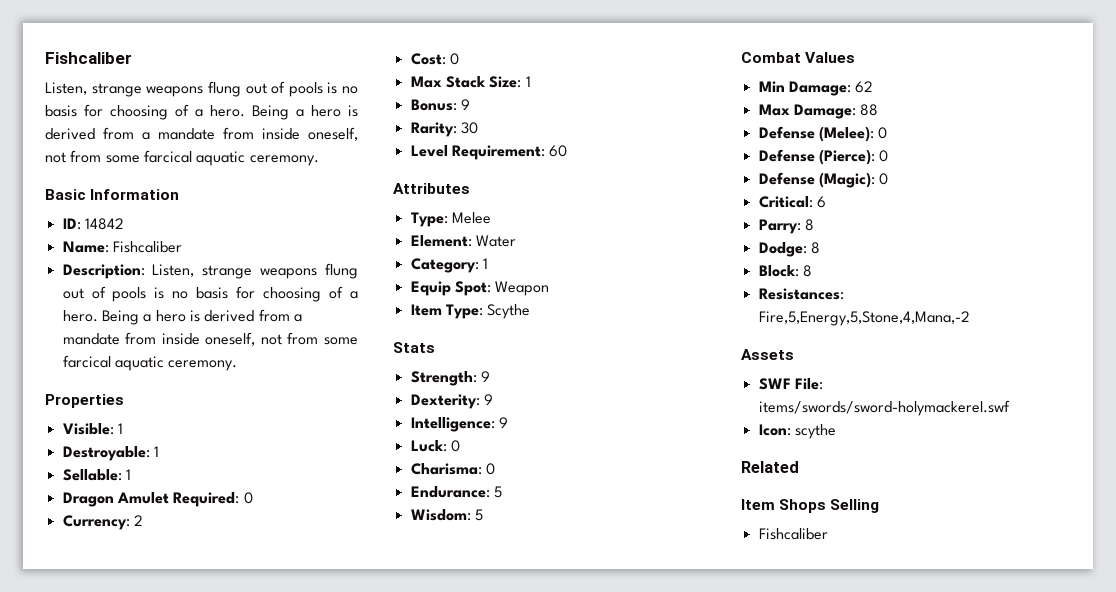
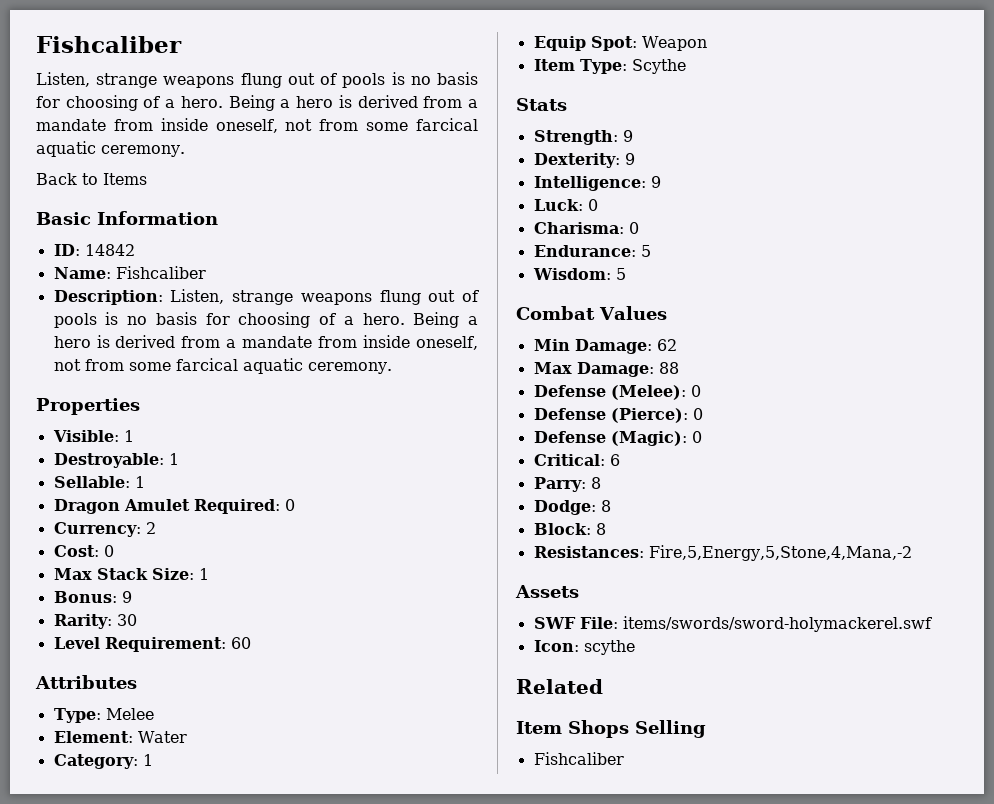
+ Back to Items

